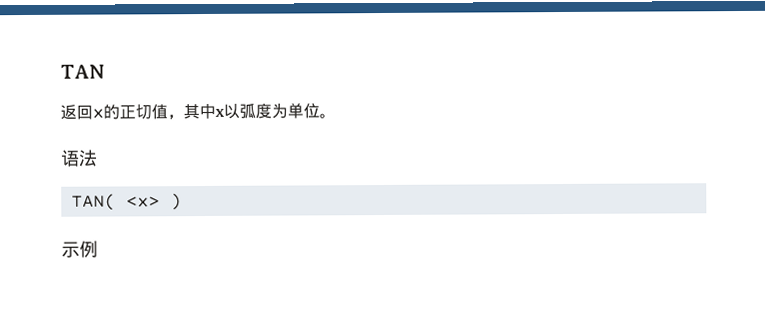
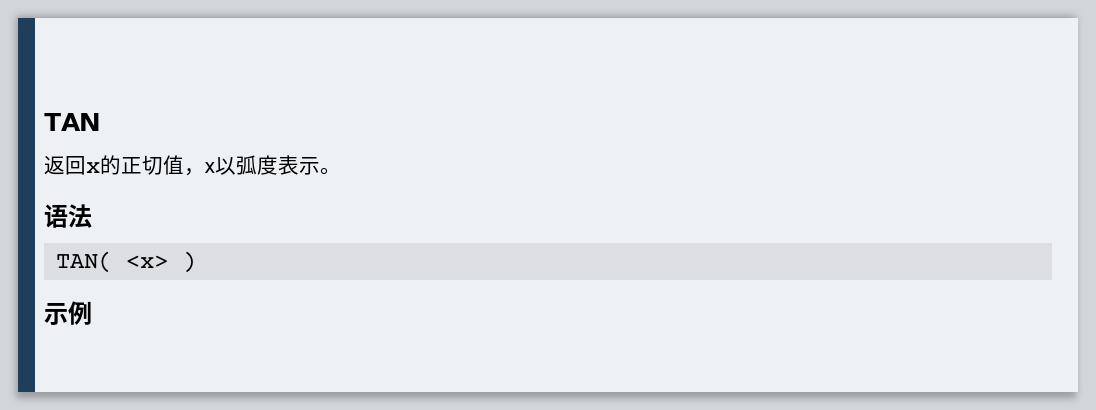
- 返回x的正切值，其中x以弧度为单位。
+ 返回x的正切值，x以弧度表示。

